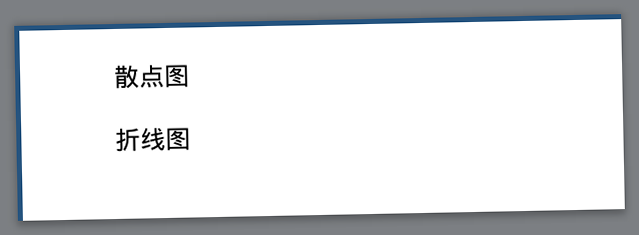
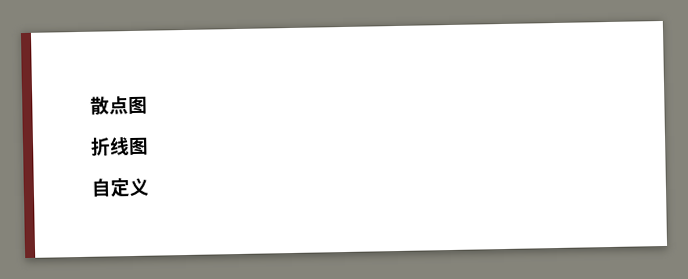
+ 自定义

